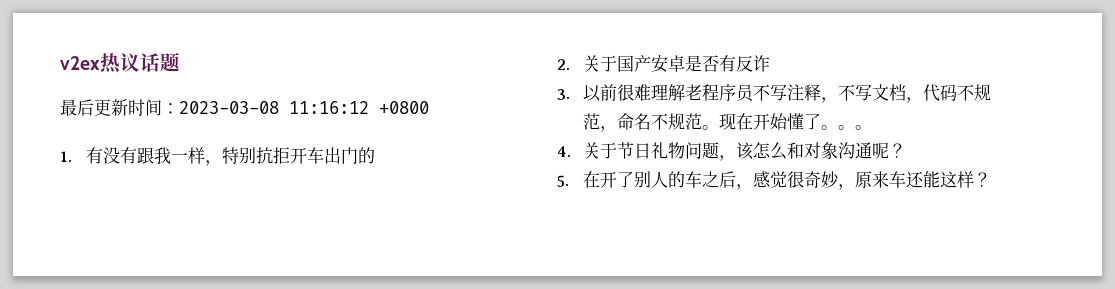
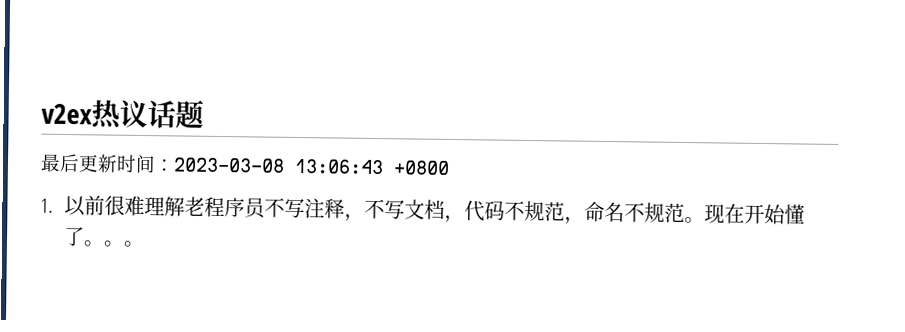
- 最后更新时间：2023-03-08 11:16:12 +0800
+ 最后更新时间：2023-03-08 13:06:43 +0800
- 1.有没有跟我一样，特别抗拒开车出门的
- 2.关于国产安卓是否有反诈
- 3.以前很难理解老程序员不写注释，不写文档，代码不规范，命名不规范。
+ 1.以前很难理解老程序员不写注释，不写文档，代码不规范，命名不规范。
- 4.关于节日礼物问题，该怎么和对象沟通呢？
- 5.在开了别人的车之后，感觉很奇妙，原来车还能这样？

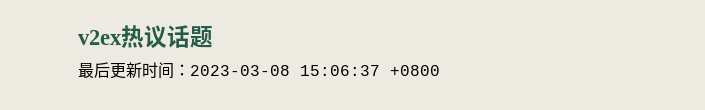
- 最后更新时间：2023-03-08 13:06:43 +0800
+ 最后更新时间：2023-03-08 15:06:37 +0800
- 1.以前很难理解老程序员不写注释，不写文档，代码不规范，命名不规范。现在开始懂了。。。

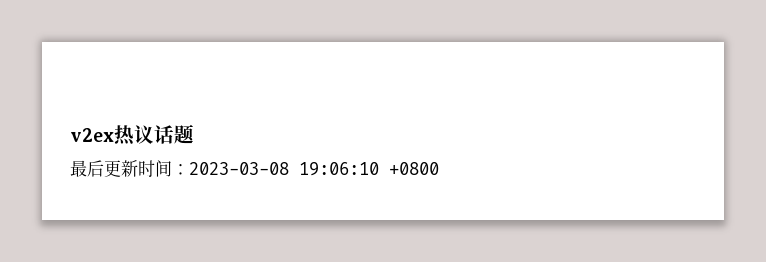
- 最后更新时间：2023-03-08 15:06:37 +0800
+ 最后更新时间：2023-03-08 19:06:10 +0800

